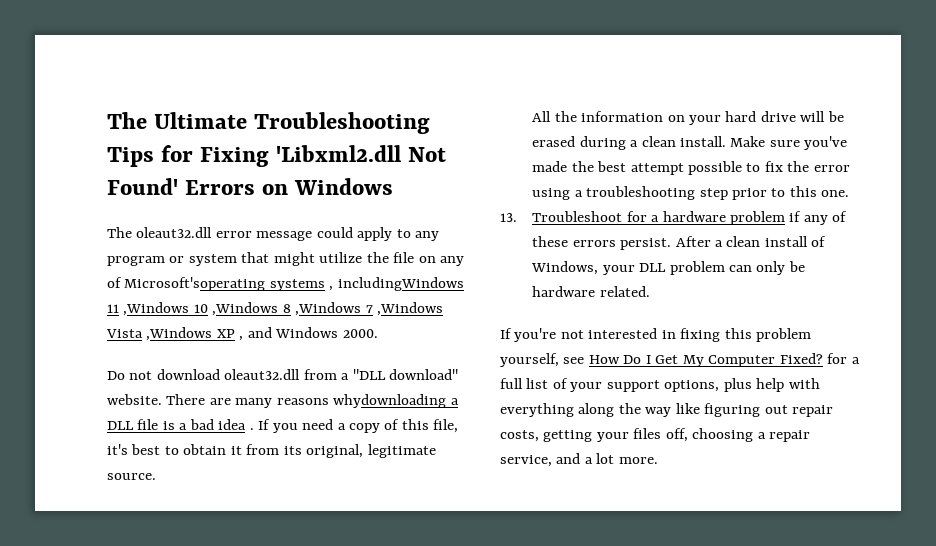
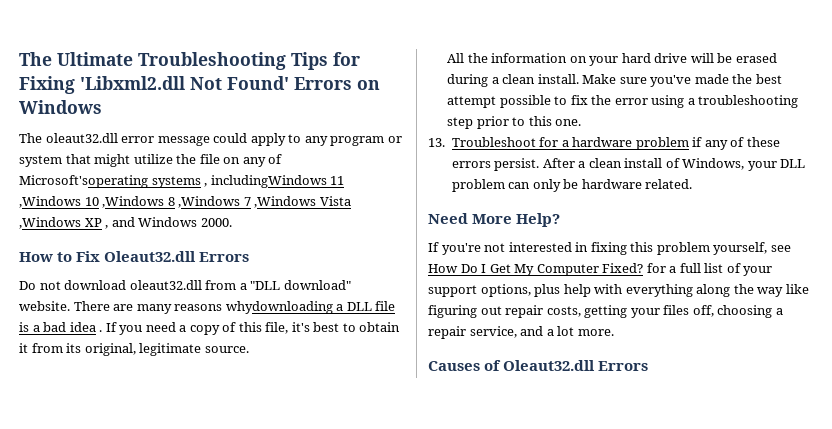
+ How to Fix Oleaut32.dll Errors
+ Need More Help?
+ Causes of Oleaut32.dll Errors

